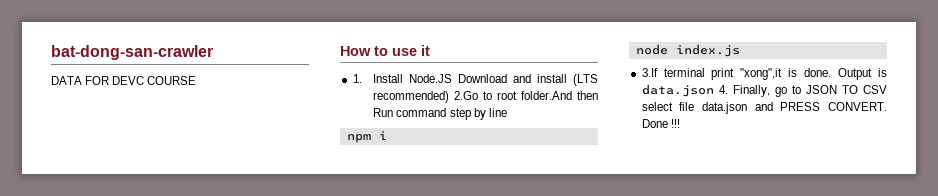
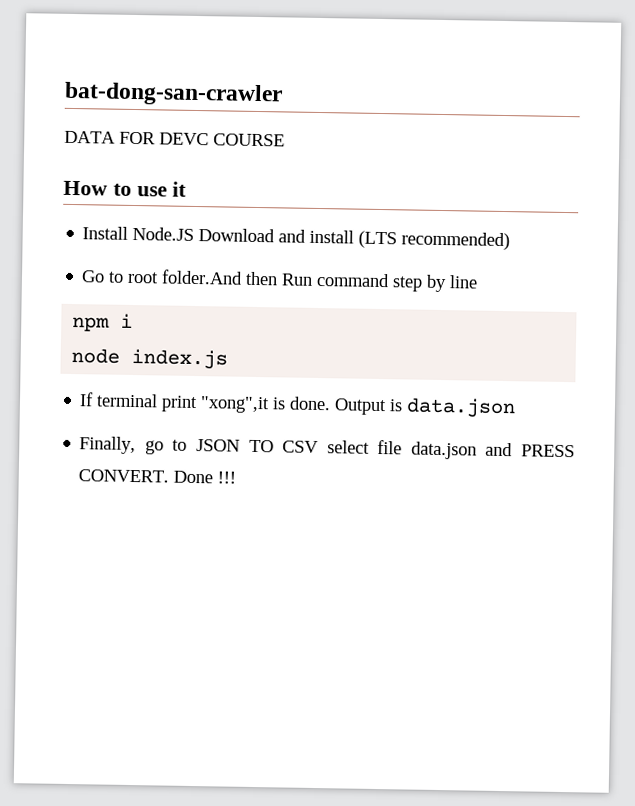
- 1. Install Node.JS Download and install (LTS recommended) 2.Go to root folder.And then Run command step by line
+ Install Node.JS Download and install (LTS recommended)
+ Go to root folder.And then Run command step by line
- 3.If terminal print "xong",it is done.
+ If terminal print "xong",it is done.
- Output is data.json 4. Finally, go to JSON TO CSV select file data.json and PRESS CONVERT.
+ Output is data.json
+ Finally, go to JSON TO CSV select file data.json and PRESS CONVERT.

